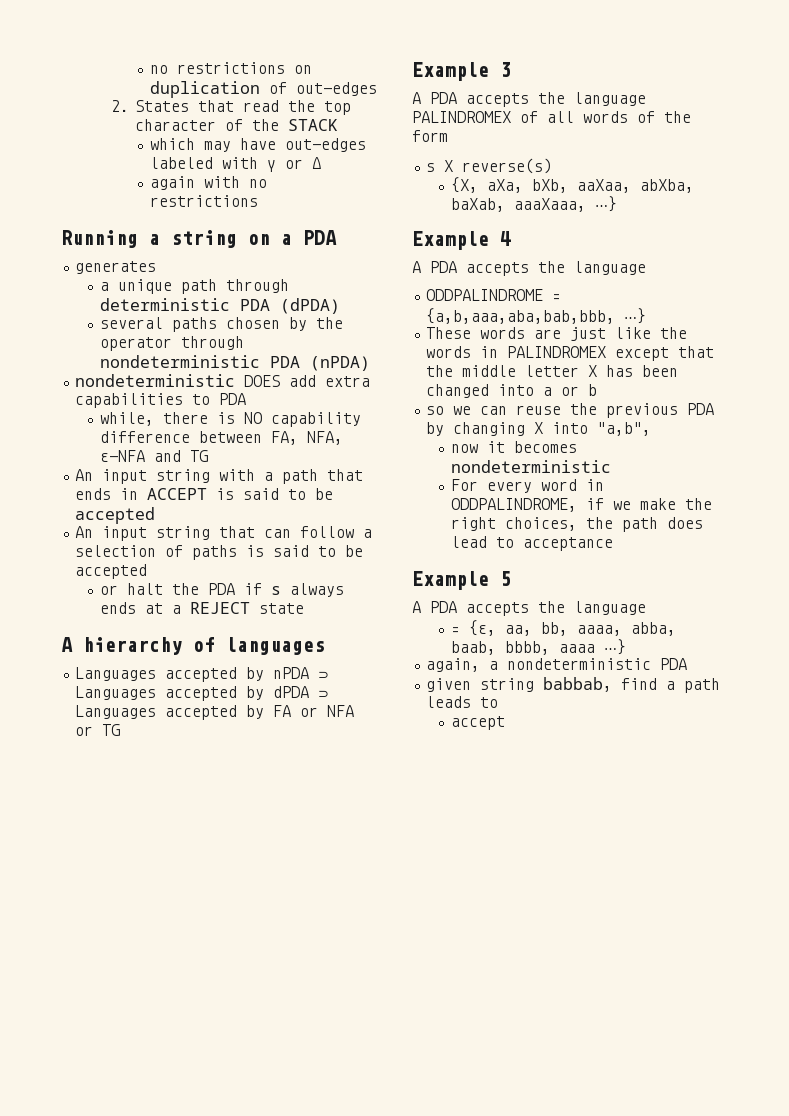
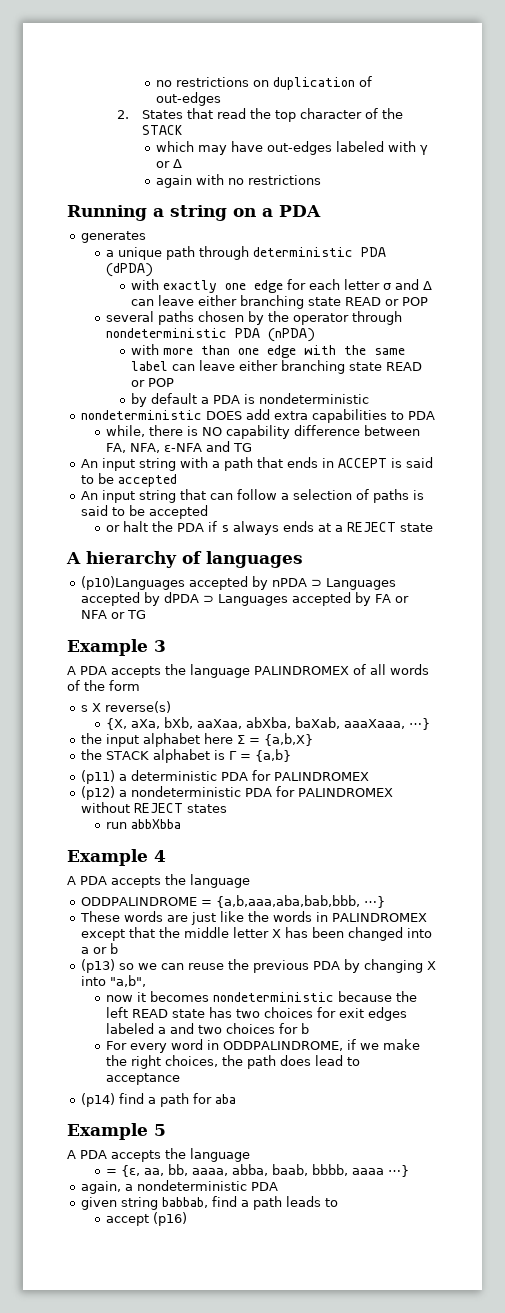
+ with exactly one edge for each letter σ and Δ can leave either branching state READ or POP
+ with more than one edge with the same label can leave either branching state READ or POP
+ by default a PDA is nondeterministic
- Languages accepted by nPDA ⊃ Languages accepted by dPDA ⊃ Languages accepted by FA or NFA or TG
+ (p10)Languages accepted by nPDA ⊃ Languages accepted by dPDA ⊃ Languages accepted by FA or NFA or TG
+ the input alphabet here Σ = {a,b,X}
+ the STACK alphabet is Γ = {a,b}
+ (p11) a deterministic PDA for PALINDROMEX
+ (p12) a nondeterministic PDA for PALINDROMEX without REJECT states
+ run abbXbba
- so we can reuse the previous PDA by changing X into "a,b",
+ (p13) so we can reuse the previous PDA by changing X into "a,b",
- now it becomes nondeterministic
+ now it becomes nondeterministic because the left READ state has two choices for exit edges labeled a and two choices for b
+ (p14) find a path for aba
- accept
+ accept (p16)

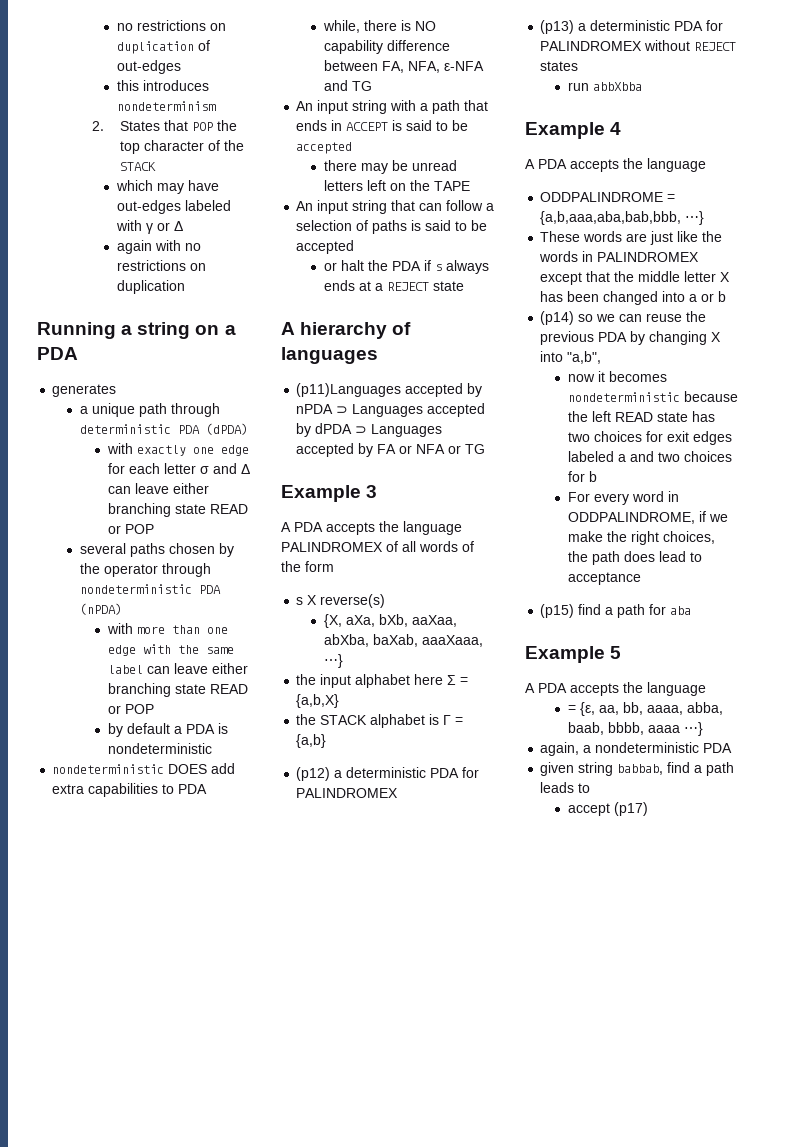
+ this introduces nondeterminism
- 2. States that read the top character of the STACK
+ 2. States that POP the top character of the STACK
- again with no restrictions
+ again with no restrictions on duplication
+ there may be unread letters left on the TAPE
- (p10)Languages accepted by nPDA ⊃ Languages accepted by dPDA ⊃ Languages accepted by FA or NFA or TG
+ (p11)Languages accepted by nPDA ⊃ Languages accepted by dPDA ⊃ Languages accepted by FA or NFA or TG
- (p11) a deterministic PDA for PALINDROMEX
+ (p12) a deterministic PDA for PALINDROMEX
- (p12) a nondeterministic PDA for PALINDROMEX without REJECT states
+ (p13) a deterministic PDA for PALINDROMEX without REJECT states
- (p13) so we can reuse the previous PDA by changing X into "a,b",
+ (p14) so we can reuse the previous PDA by changing X into "a,b",
- (p14) find a path for aba
+ (p15) find a path for aba
- accept (p16)
+ accept (p17)

